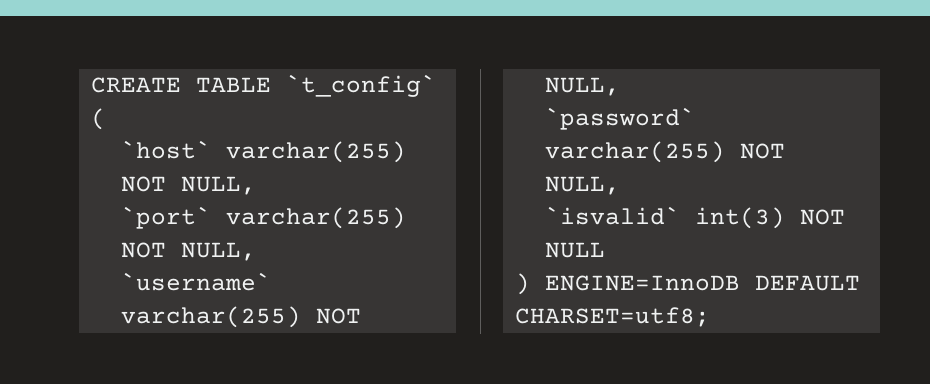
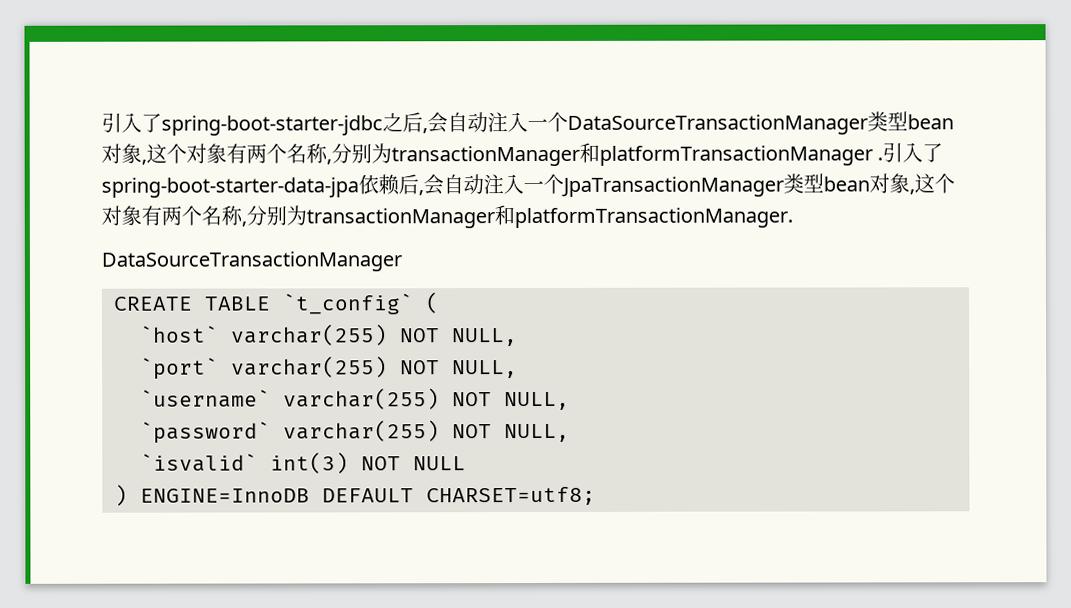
+ 引入了spring-boot-starter-jdbc之后,会自动注入一个DataSourceTransactionManager类型bean对象,这个对象有两个名称,分别为transactionManager和platformTransactionManager .引入了spring-boot-starter-data-jpa依赖后,会自动注入一个JpaTransactionManager类型bean对象,这个对象有两个名称,分别为transactionManager和platformTransactionManager.
+ DataSourceTransactionManager

